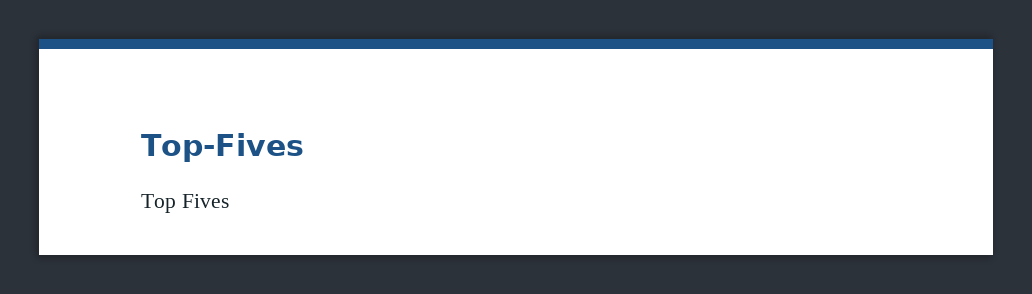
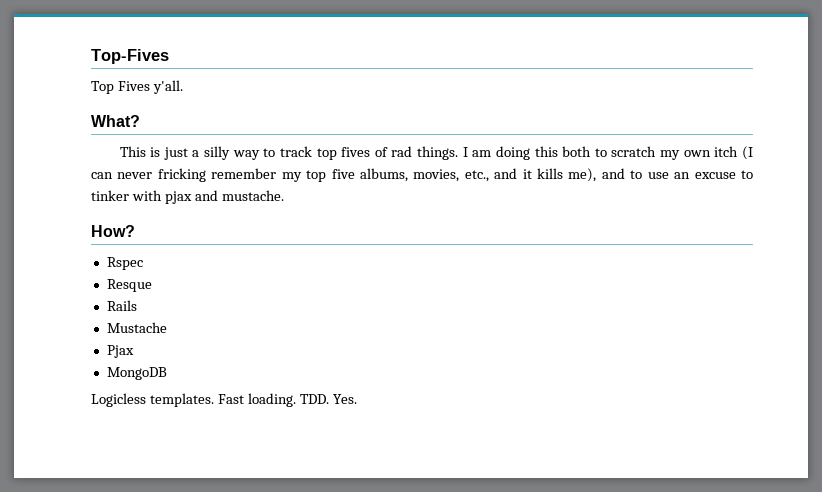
- Top Fives
+ Top Fives y'all.
+ What?
+ This is just a silly way to track top fives of rad things. I am doing this both to scratch my own itch (I can never fricking remember my top five albums, movies, etc., and it kills me), and to use an excuse to tinker with pjax and mustache.
+ How?
+ Rspec
+ Resque
+ Rails
+ Mustache
+ Pjax
+ MongoDB
+ Logicless templates. Fast loading. TDD. Yes.

